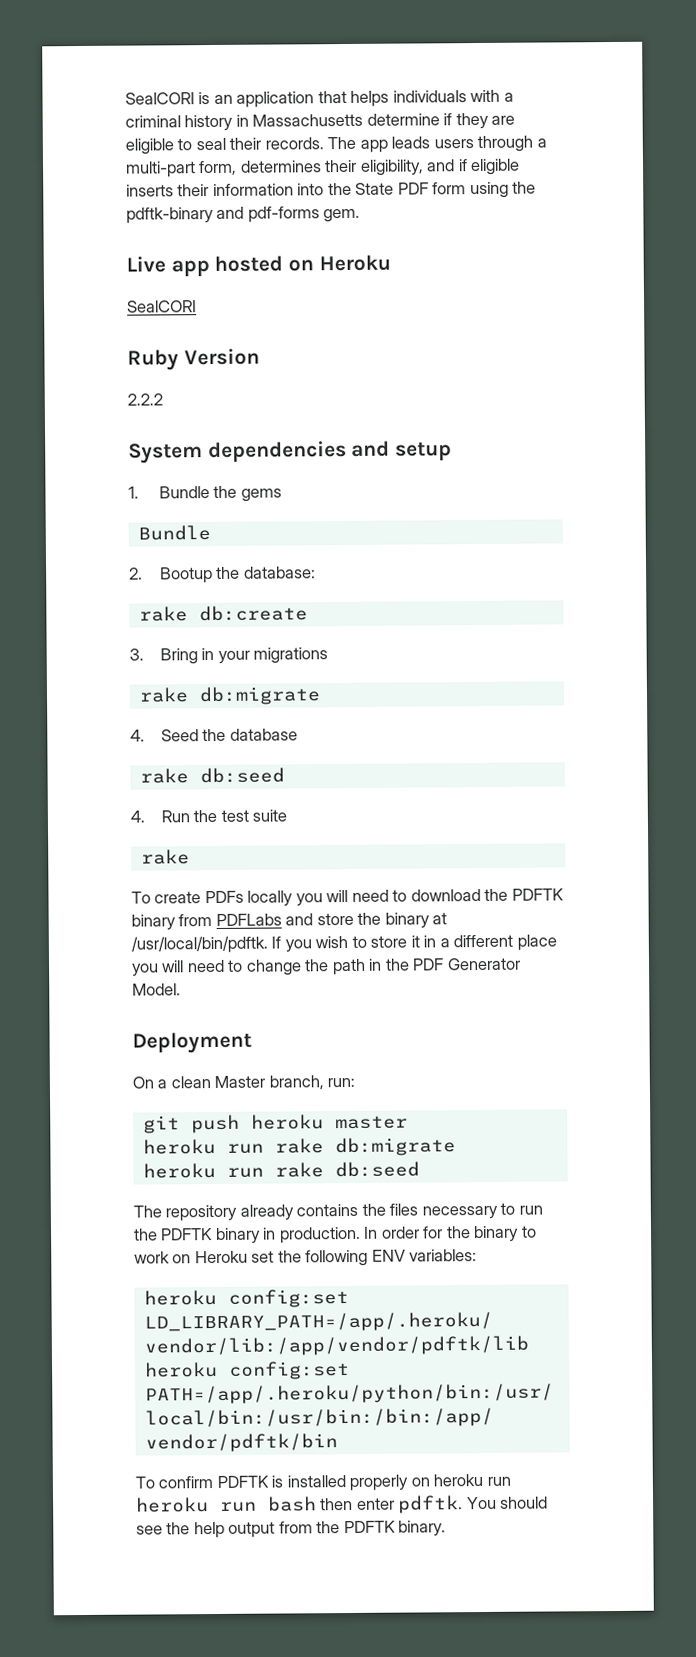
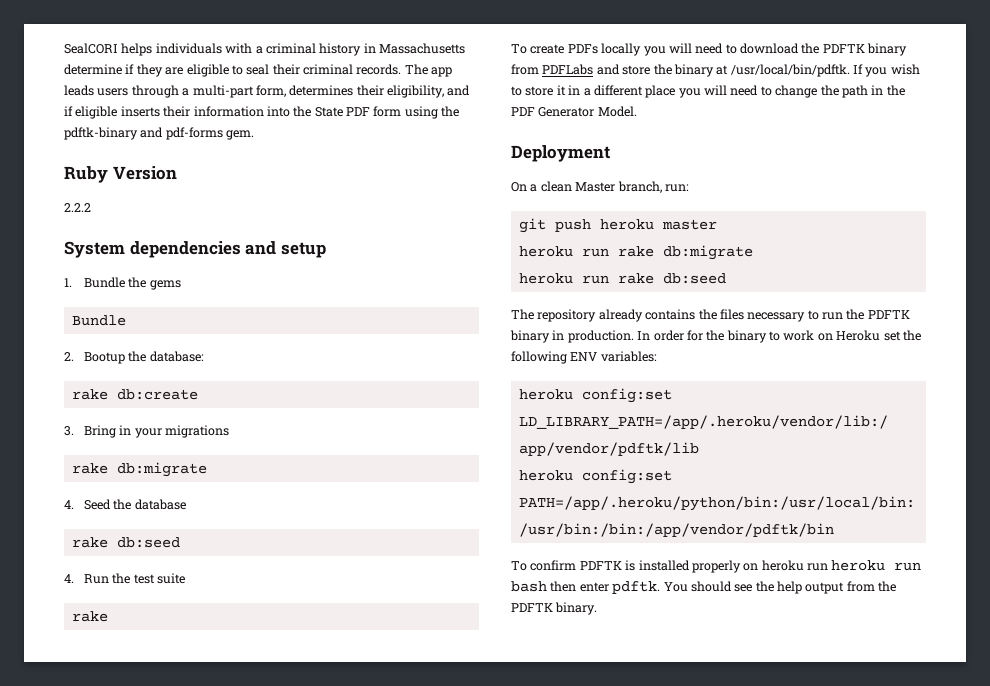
- SealCORI is an application that helps individuals with a criminal history in Massachusetts determine if they are eligible to seal their records.
+ SealCORI helps individuals with a criminal history in Massachusetts determine if they are eligible to seal their criminal records.
- Live app hosted on Heroku
- SealCORI

